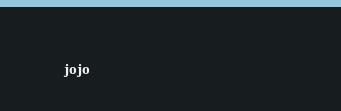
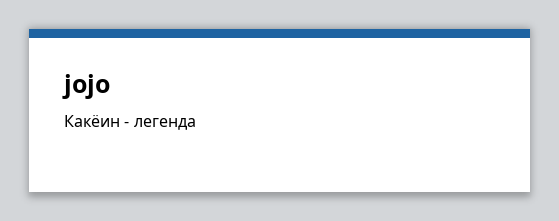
+ Какёин - легенда

